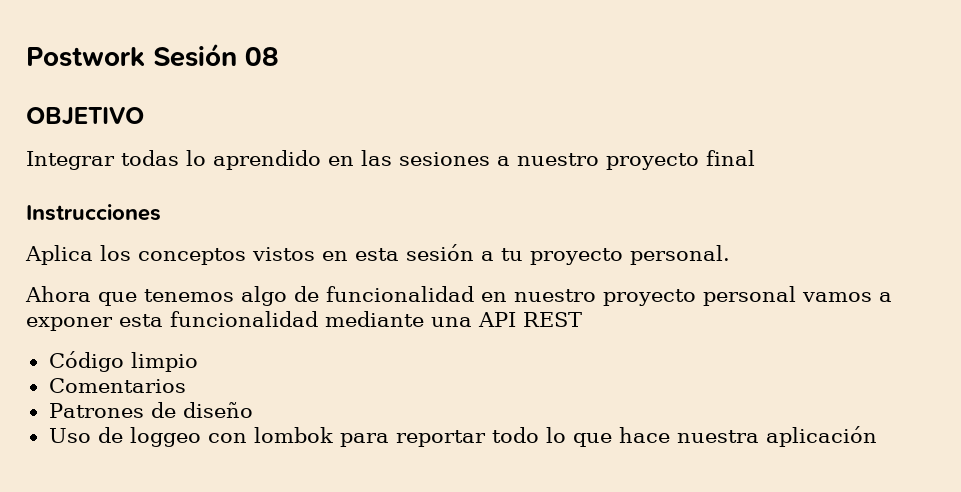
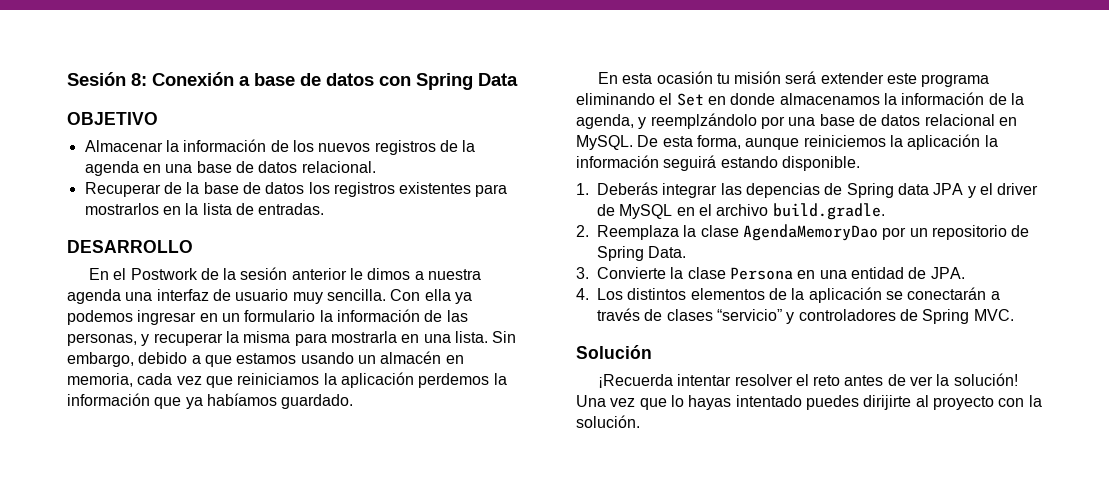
- Postwork Sesión 08
+ Sesión 8: Conexión a base de datos con Spring Data
  OBJETIVO
- Integrar todas lo aprendido en las sesiones a nuestro proyecto final
- Instrucciones
- Aplica los conceptos vistos en esta sesión a tu proyecto personal.
- Ahora que tenemos algo de funcionalidad en nuestro proyecto personal vamos a exponer esta funcionalidad mediante una API REST
- Código limpio
- Comentarios
- Patrones de diseño
- Uso de loggeo con lombok para reportar todo lo que hace nuestra aplicación
+ Almacenar la información de los nuevos registros de la agenda en una base de datos relacional.
+ Recuperar de la base de datos los registros existentes para mostrarlos en la lista de entradas.
+ DESARROLLO
+ En el Postwork de la sesión anterior le dimos a nuestra agenda una interfaz de usuario muy sencilla. Con ella ya podemos ingresar en un formulario la información de las personas, y recuperar la misma para mostrarla en una lista. Sin embargo, debido a que estamos usando un almacén en memoria, cada vez que reiniciamos la aplicación perdemos la información que ya habíamos guardado.
+ En esta ocasión tu misión será extender este programa eliminando el Set en donde almacenamos la información de la agenda, y reemplzándolo por una base de datos relacional en MySQL. De esta forma, aunque reiniciemos la aplicación la información seguirá estando disponible.
+ 1. Deberás integrar las depencias de Spring data JPA y el driver de MySQL en el archivo build.gradle.
+ 2. Reemplaza la clase AgendaMemoryDao por un repositorio de Spring Data.
+ 3. Convierte la clase Persona en una entidad de JPA.
+ 4. Los distintos elementos de la aplicación se conectarán a través de clases “servicio” y controladores de Spring MVC.
+ Solución
+ ¡Recuerda intentar resolver el reto antes de ver la solución! Una vez que lo hayas intentado puedes dirijirte al proyecto con la solución.

